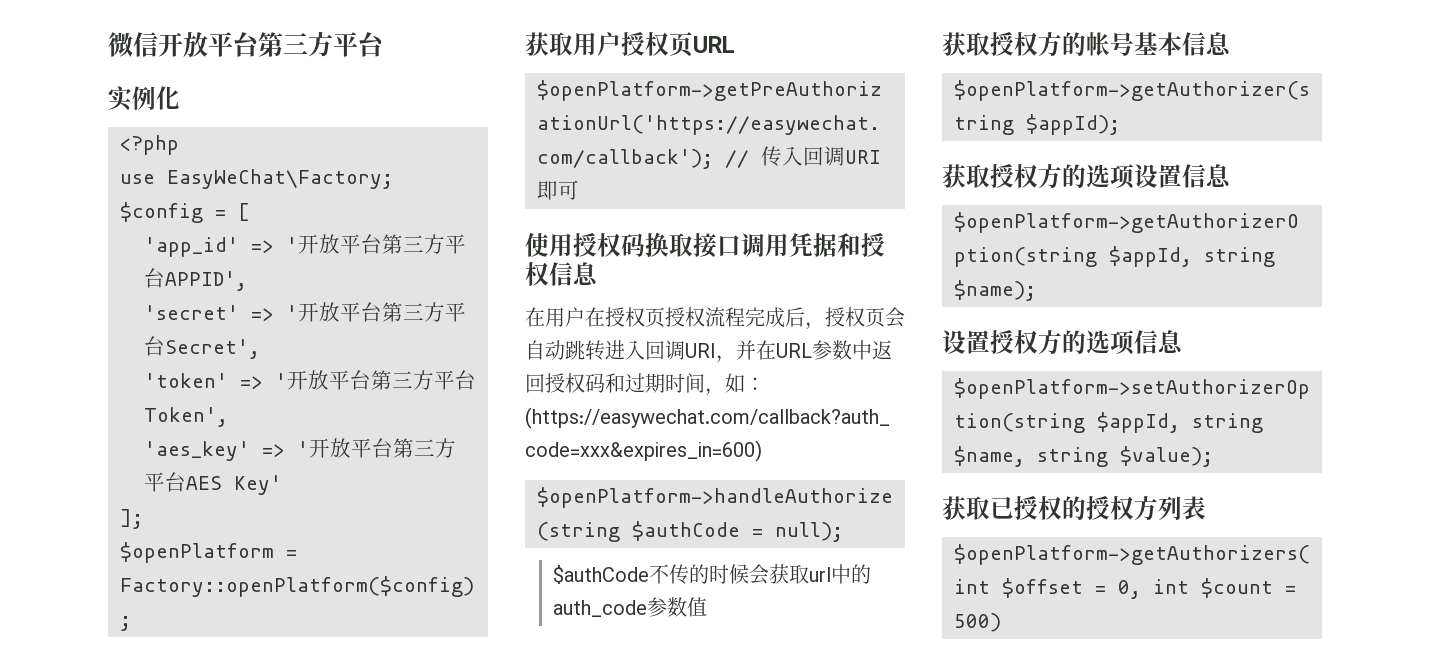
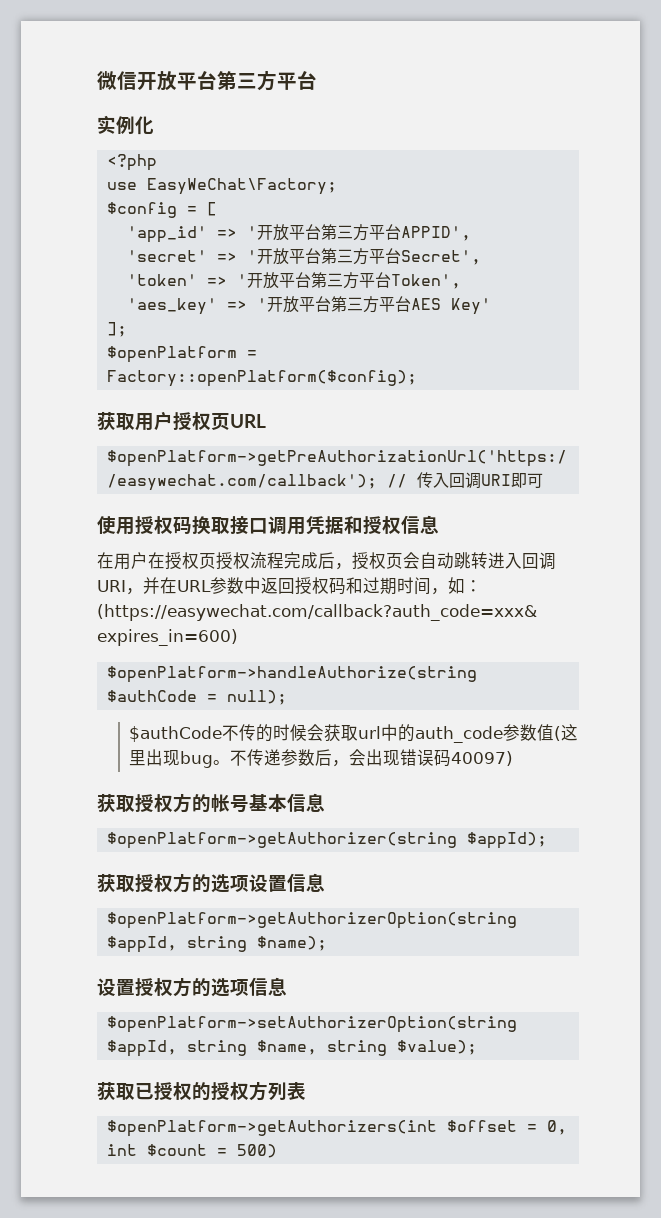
- $authCode不传的时候会获取url中的auth_code参数值
+ $authCode不传的时候会获取url中的auth_code参数值(这里出现bug。不传递参数后，会出现错误码40097)

